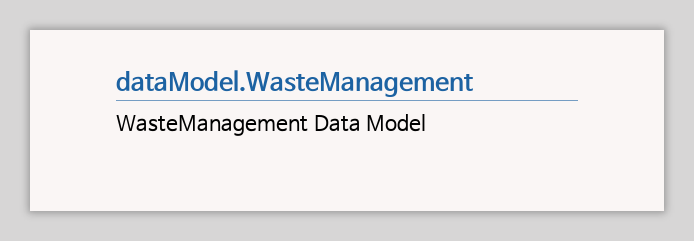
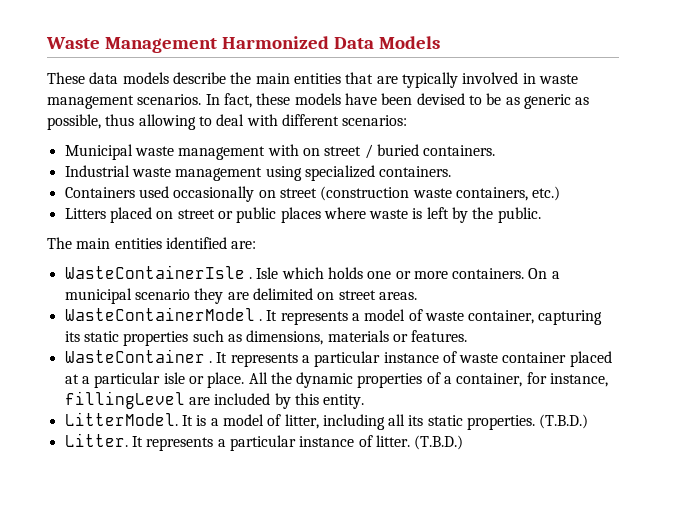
- dataModel.WasteManagement
- WasteManagement Data Model
+ Waste Management Harmonized Data Models
+ These data models describe the main entities that are typically involved in waste management scenarios. In fact, these models have been devised to be as generic as possible, thus allowing to deal with different scenarios:
+ Municipal waste management with on street / buried containers.
+ Industrial waste management using specialized containers.
+ Containers used occasionally on street (construction waste containers, etc.)
+ Litters placed on street or public places where waste is left by the public.
+ The main entities identified are:
+ WasteContainerIsle . Isle which holds one or more containers. On a municipal scenario they are delimited on street areas.
+ WasteContainerModel . It represents a model of waste container, capturing its static properties such as dimensions, materials or features.
+ WasteContainer . It represents a particular instance of waste container placed at a particular isle or place. All the dynamic properties of a container, for instance, fillingLevel are included by this entity.
+ LitterModel. It is a model of litter, including all its static properties. (T.B.D.)
+ Litter. It represents a particular instance of litter. (T.B.D.)

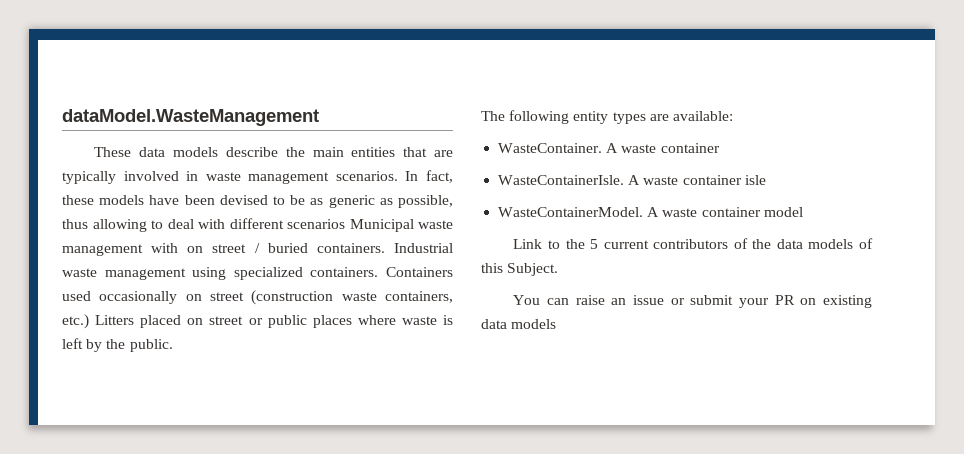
- Waste Management Harmonized Data Models
+ dataModel.WasteManagement
- In fact, these models have been devised to be as generic as possible, thus allowing to deal with different scenarios:
- Municipal waste management with on street / buried containers.
- Industrial waste management using specialized containers.
- Containers used occasionally on street (construction waste containers, etc.)
- Litters placed on street or public places where waste is left by the public.
+ In fact, these models have been devised to be as generic as possible, thus allowing to deal with different scenarios Municipal waste management with on street / buried containers. Industrial waste management using specialized containers. Containers used occasionally on street (construction waste containers, etc.) Litters placed on street or public places where waste is left by the public.
- The main entities identified are:
- WasteContainerIsle . Isle which holds one or more containers. On a municipal scenario they are delimited on street areas.
- WasteContainerModel . It represents a model of waste container, capturing its static properties such as dimensions, materials or features.
- WasteContainer . It represents a particular instance of waste container placed at a particular isle or place. All the dynamic properties of a container, for instance, fillingLevel are included by this entity.
- LitterModel. It is a model of litter, including all its static properties. (T.B.D.)
- Litter. It represents a particular instance of litter. (T.B.D.)
+ The following entity types are available:
+ WasteContainer. A waste container
+ WasteContainerIsle. A waste container isle
+ WasteContainerModel. A waste container model
+ Link to the 5 current contributors of the data models of this Subject.
+ You can raise an issue or submit your PR on existing data models

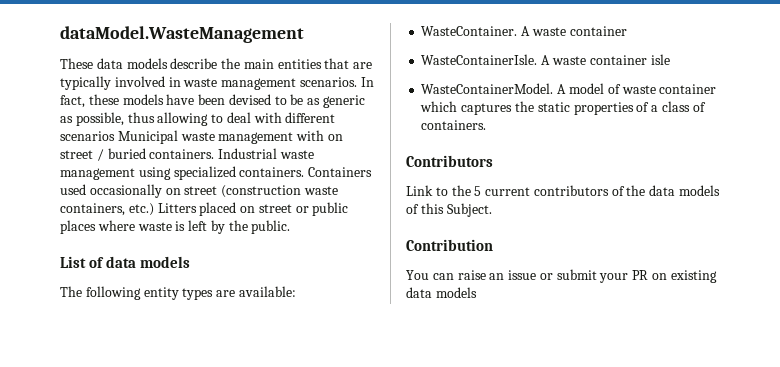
+ List of data models
- A waste container model
+ A model of waste container which captures the static properties of a class of containers.
+ Contributors
+ Contribution

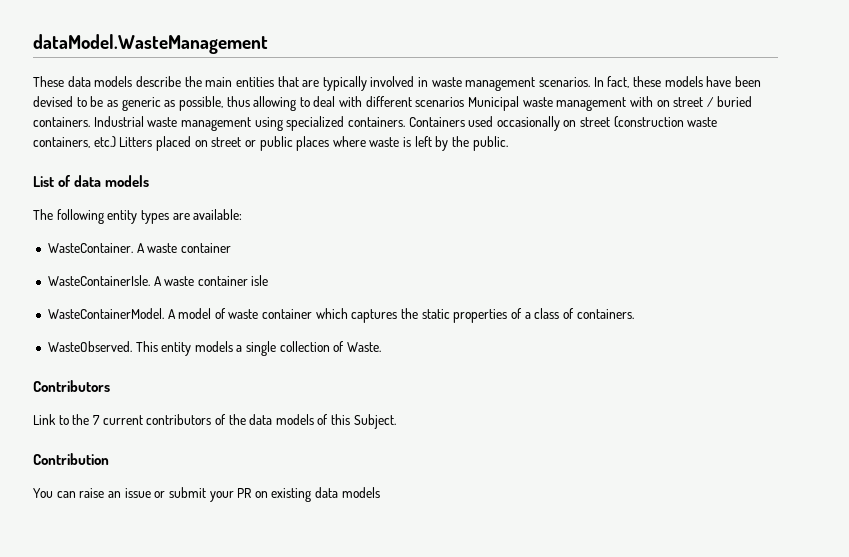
+ WasteObserved. This entity models a single collection of Waste.
- Link to the 5 current contributors of the data models of this Subject.
+ Link to the 7 current contributors of the data models of this Subject.

